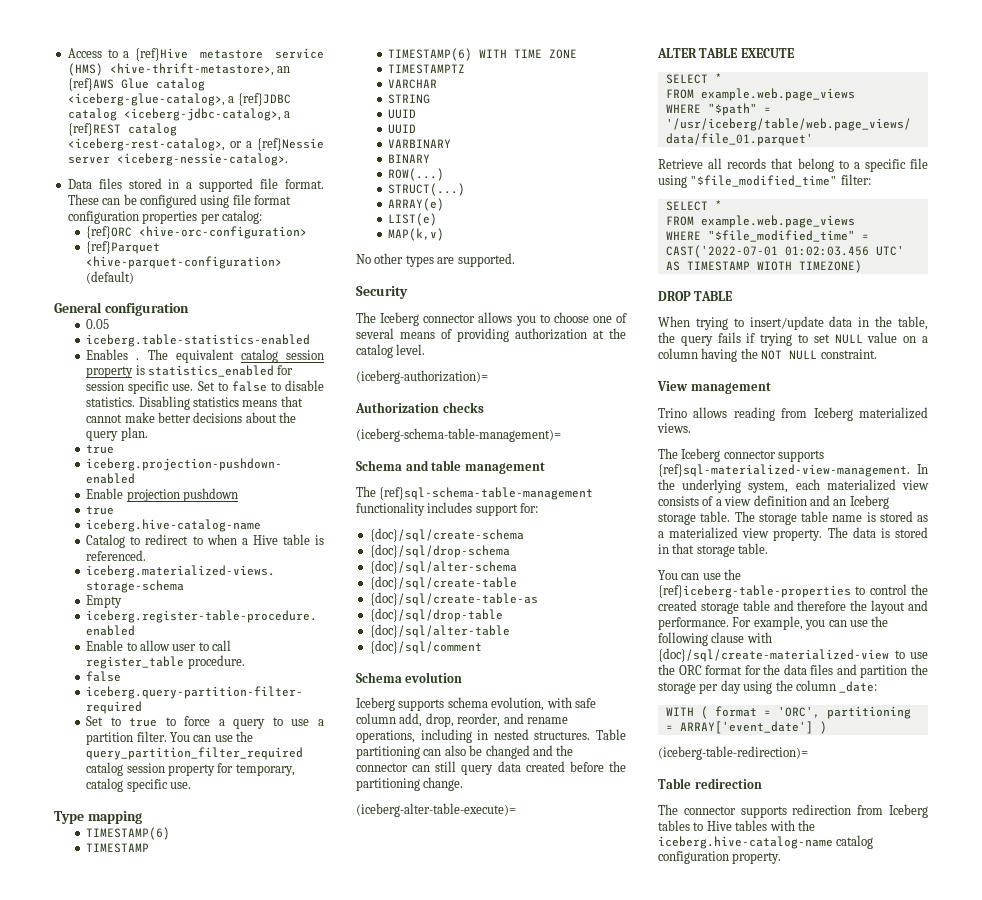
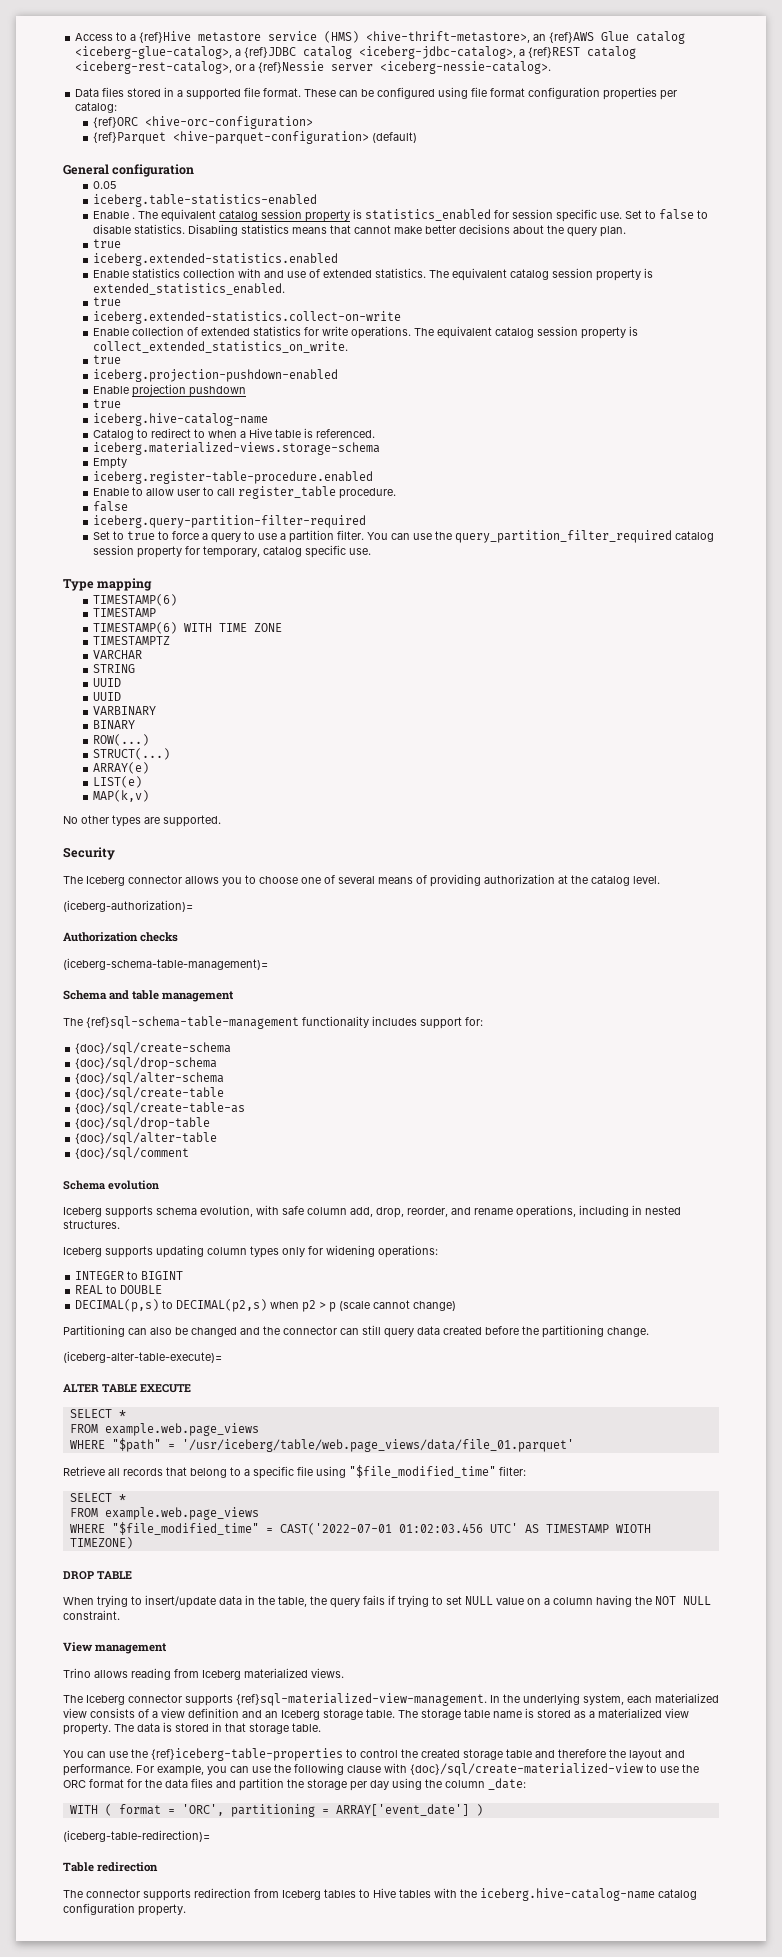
- Enables .
+ Enable .
+ iceberg.extended-statistics.enabled
+ Enable statistics collection with and use of extended statistics. The equivalent catalog session property is extended_statistics_enabled.
+ true
+ iceberg.extended-statistics.collect-on-write
+ Enable collection of extended statistics for write operations. The equivalent catalog session property is collect_extended_statistics_on_write.
+ true
- Iceberg supports schema evolution, with safe column add, drop, reorder, and rename operations, including in nested structures. Table partitioning can also be changed and the connector can still query data created before the partitioning change.
+ Iceberg supports schema evolution, with safe column add, drop, reorder, and rename operations, including in nested structures.
+ Iceberg supports updating column types only for widening operations:
+ INTEGER to BIGINT
+ REAL to DOUBLE
+ DECIMAL(p,s) to DECIMAL(p2,s) when p2 > p (scale cannot change)
+ Partitioning can also be changed and the connector can still query data created before the partitioning change.

